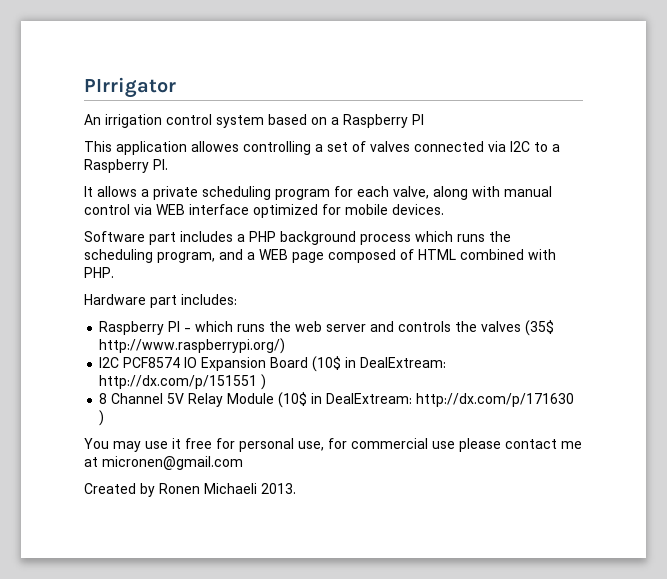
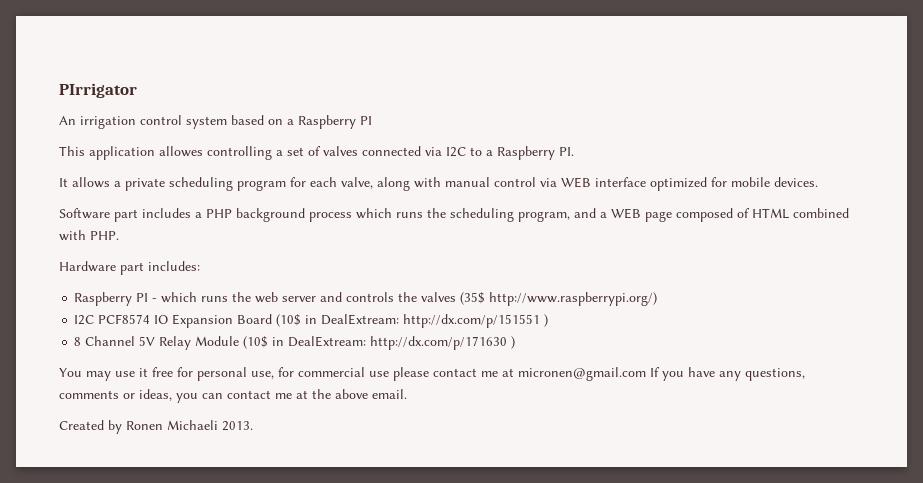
- You may use it free for personal use, for commercial use please contact me at micronen@gmail.com
+ You may use it free for personal use, for commercial use please contact me at micronen@gmail.com If you have any questions, comments or ideas, you can contact me at the above email.

